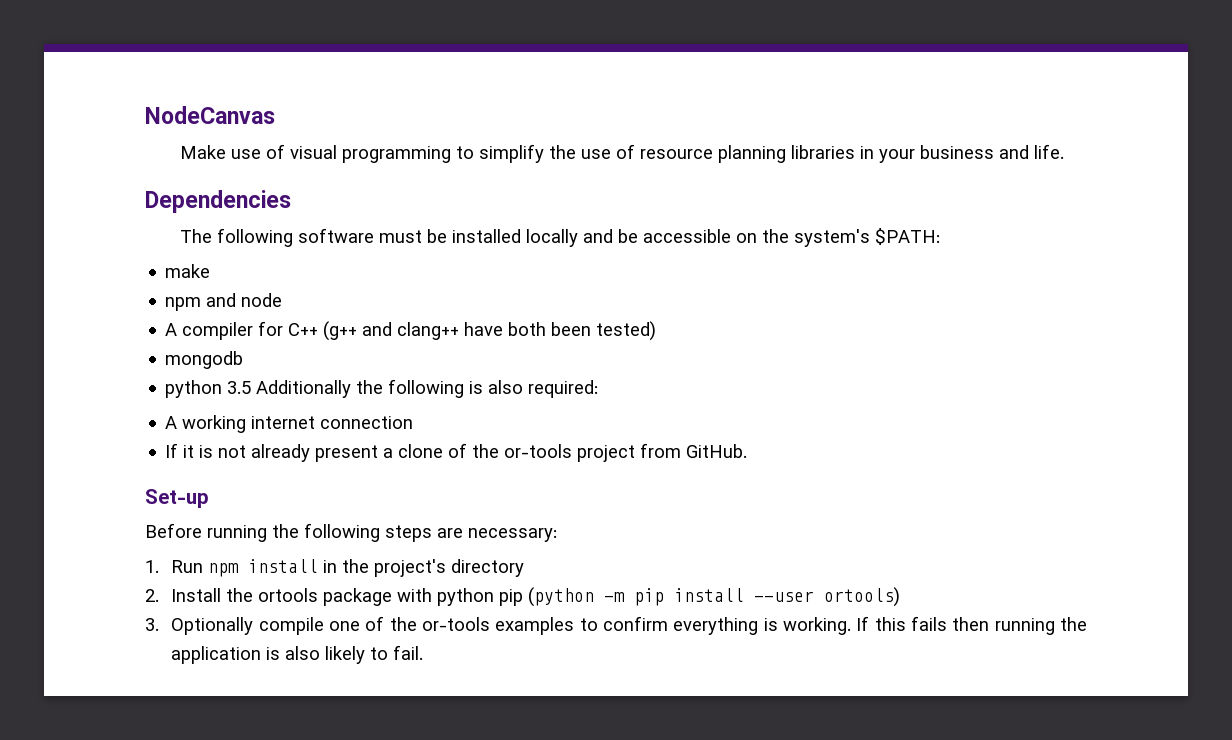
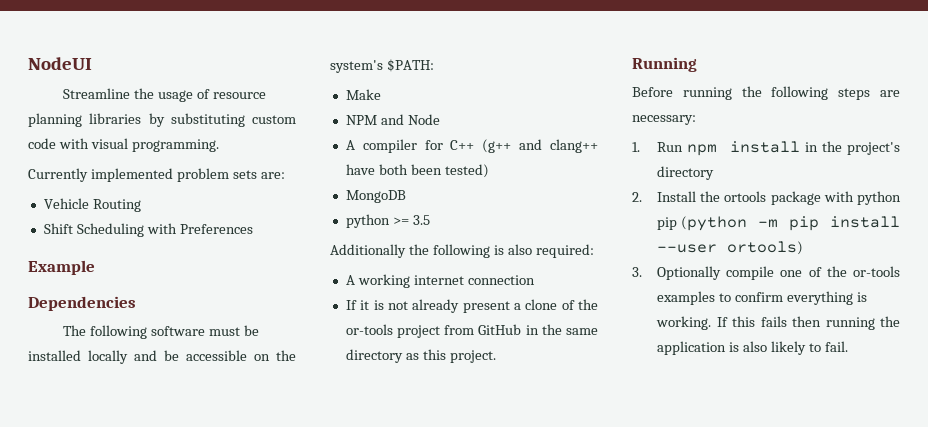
- NodeCanvas
- Make use of visual programming to simplify the use of resource planning libraries in your business and life.
+ NodeUI
+ Streamline the usage of resource planning libraries by substituting custom code with visual programming.
+ Currently implemented problem sets are:
+ Vehicle Routing
+ Shift Scheduling with Preferences
+ Example
- make
- npm and node
+ Make
+ NPM and Node
- mongodb
- python 3.5 Additionally the following is also required:
+ MongoDB
+ python >= 3.5
+ Additionally the following is also required:
- If it is not already present a clone of the or-tools project from GitHub.
- Set-up
+ If it is not already present a clone of the or-tools project from GitHub in the same directory as this project.
+ Running

